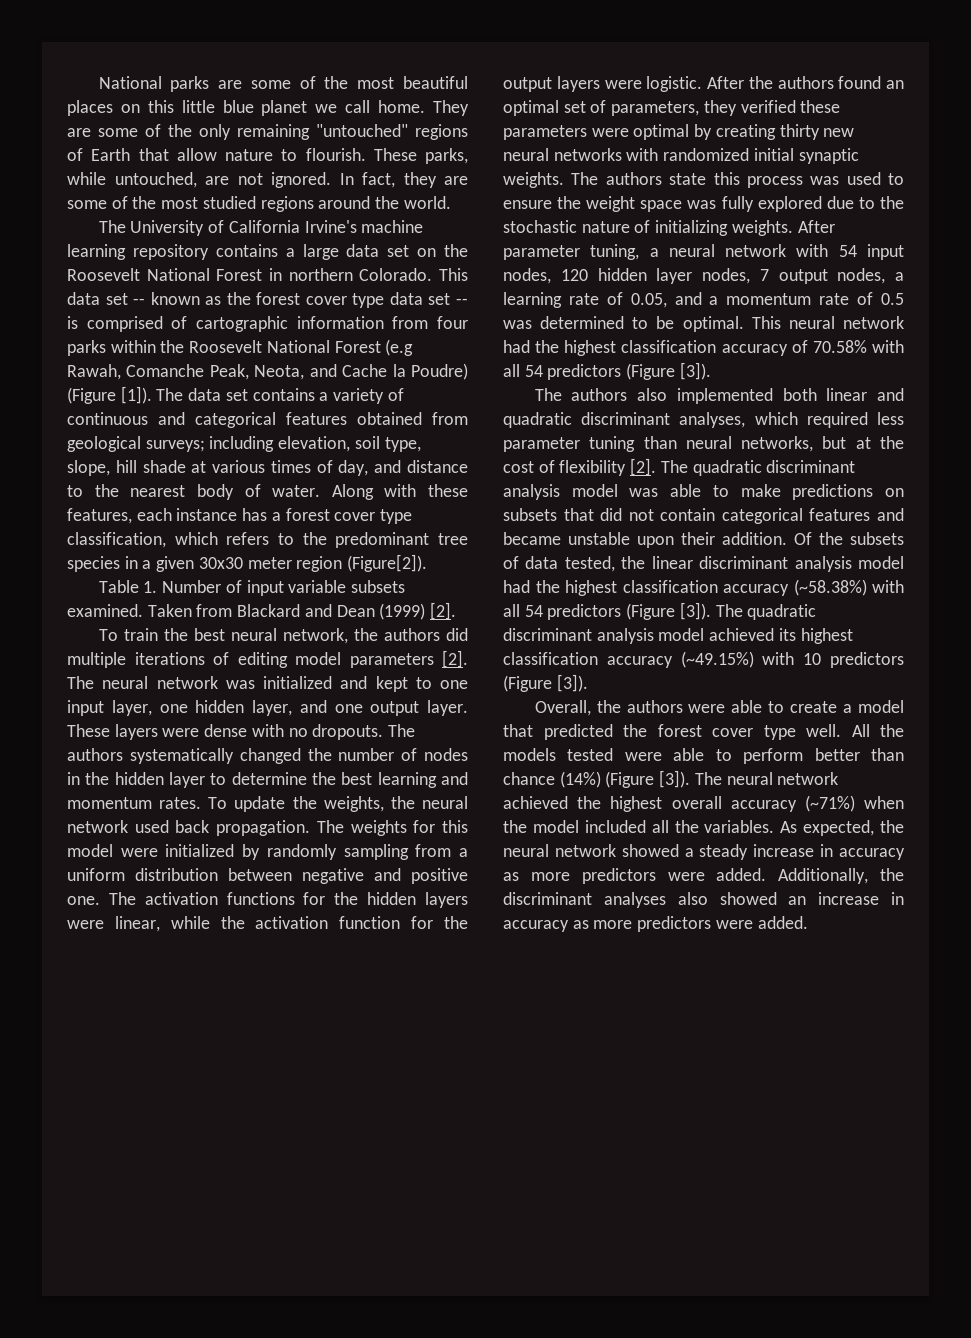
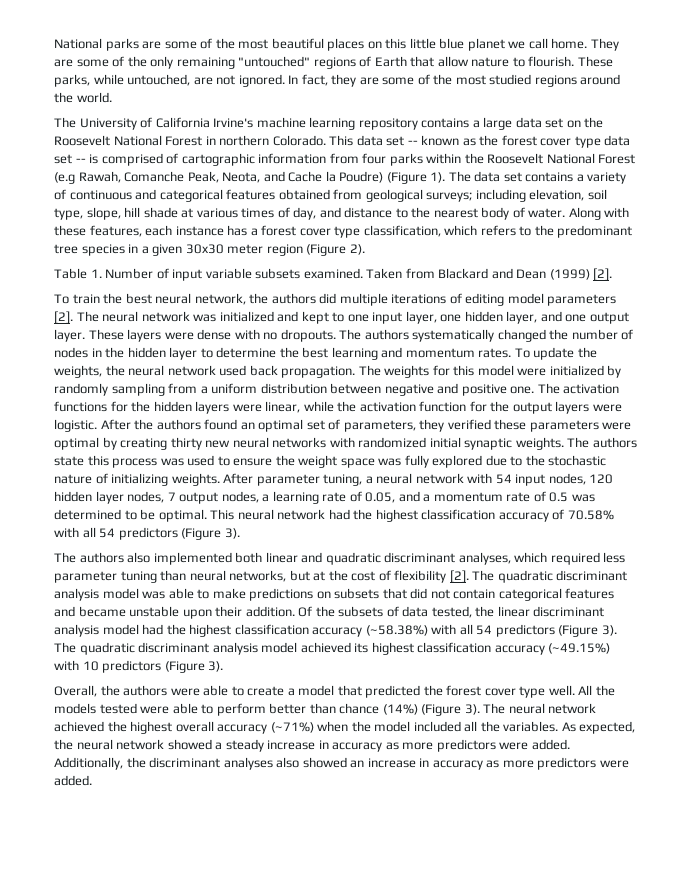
- This data set -- known as the forest cover type data set -- is comprised of cartographic information from four parks within the Roosevelt National Forest (e.g Rawah, Comanche Peak, Neota, and Cache la Poudre) (Figure [1]).
+ This data set -- known as the forest cover type data set -- is comprised of cartographic information from four parks within the Roosevelt National Forest (e.g Rawah, Comanche Peak, Neota, and Cache la Poudre) (Figure 1).
- Along with these features, each instance has a forest cover type classification, which refers to the predominant tree species in a given 30x30 meter region (Figure[2]).
+ Along with these features, each instance has a forest cover type classification, which refers to the predominant tree species in a given 30x30 meter region (Figure 2).
- This neural network had the highest classification accuracy of 70.58% with all 54 predictors (Figure [3]).
+ This neural network had the highest classification accuracy of 70.58% with all 54 predictors (Figure 3).
- Of the subsets of data tested, the linear discriminant analysis model had the highest classification accuracy (~58.38%) with all 54 predictors (Figure [3]).
+ Of the subsets of data tested, the linear discriminant analysis model had the highest classification accuracy (~58.38%) with all 54 predictors (Figure 3).
- The quadratic discriminant analysis model achieved its highest classification accuracy (~49.15%) with 10 predictors (Figure [3]).
+ The quadratic discriminant analysis model achieved its highest classification accuracy (~49.15%) with 10 predictors (Figure 3).
- All the models tested were able to perform better than chance (14%) (Figure [3]).
+ All the models tested were able to perform better than chance (14%) (Figure 3).

